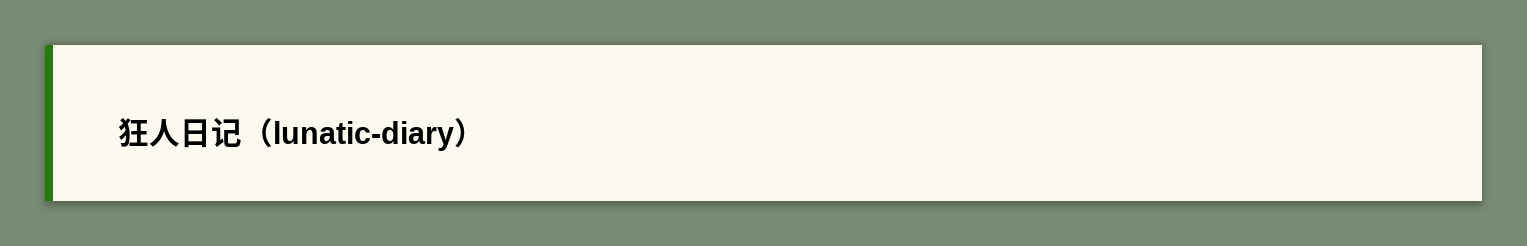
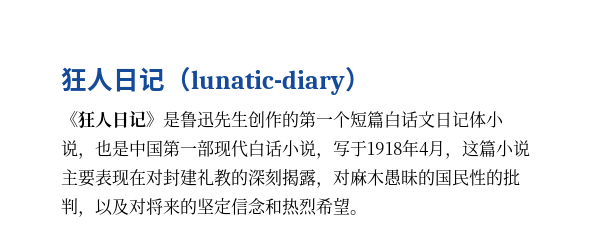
+ 《狂人日记》是鲁迅先生创作的第一个短篇白话文日记体小说，也是中国第一部现代白话小说，写于1918年4月，这篇小说主要表现在对封建礼教的深刻揭露，对麻木愚昧的国民性的批判，以及对将来的坚定信念和热烈希望。

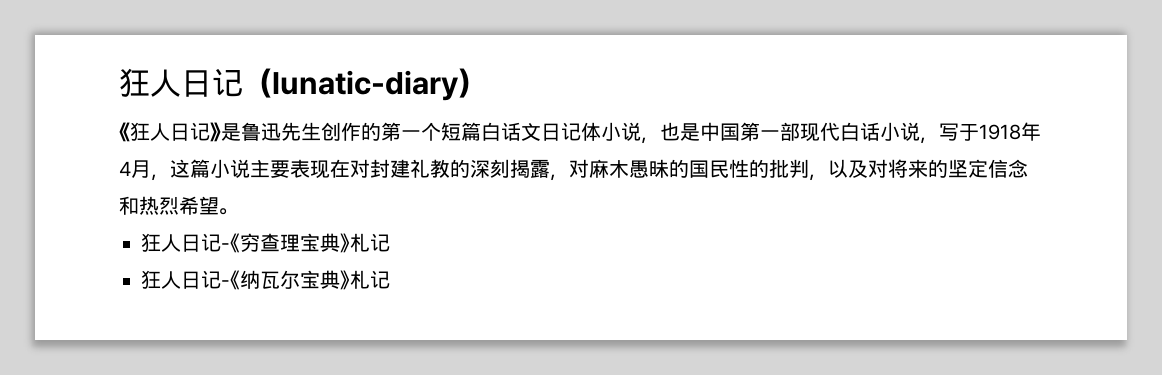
+ 狂人日记-《穷查理宝典》札记
+ 狂人日记-《纳瓦尔宝典》札记

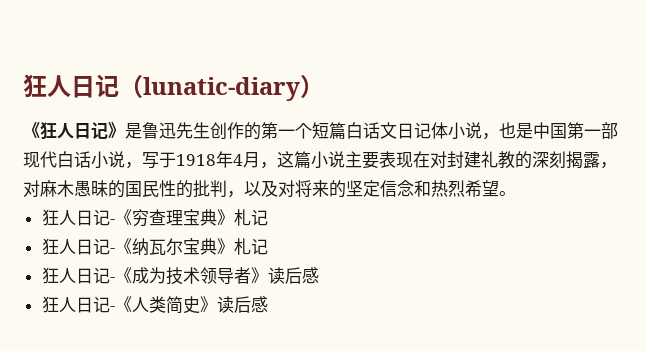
+ 狂人日记-《成为技术领导者》读后感
+ 狂人日记-《人类简史》读后感

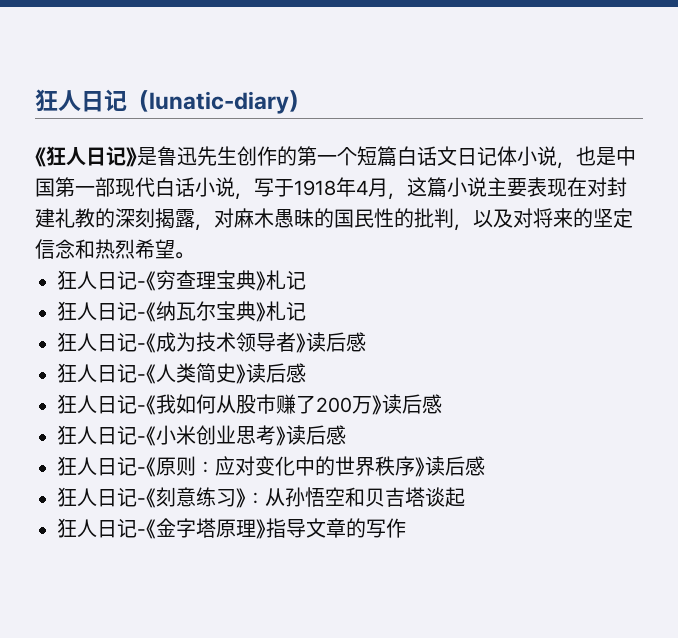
+ 狂人日记-《我如何从股市赚了200万》读后感
+ 狂人日记-《小米创业思考》读后感
+ 狂人日记-《原则：应对变化中的世界秩序》读后感
+ 狂人日记-《刻意练习》：从孙悟空和贝吉塔谈起
+ 狂人日记-《金字塔原理》指导文章的写作

